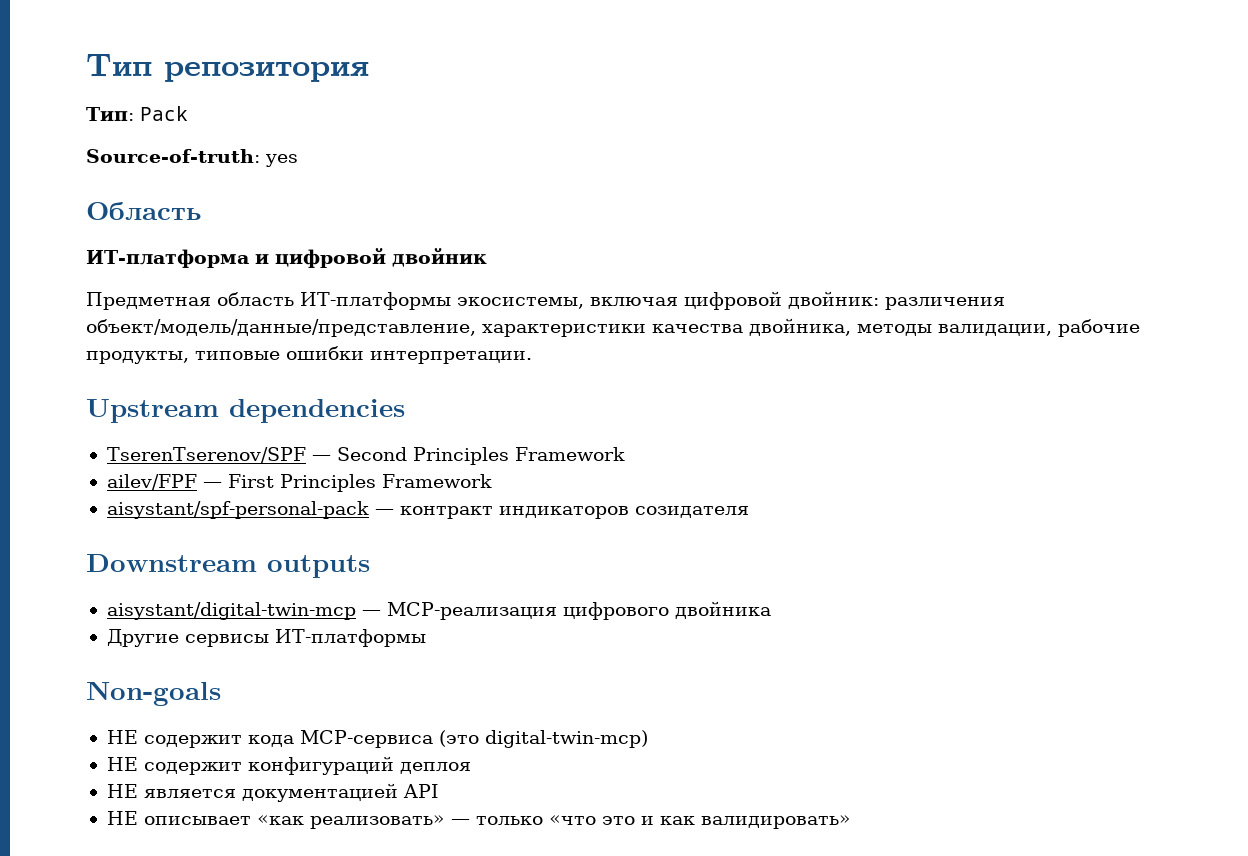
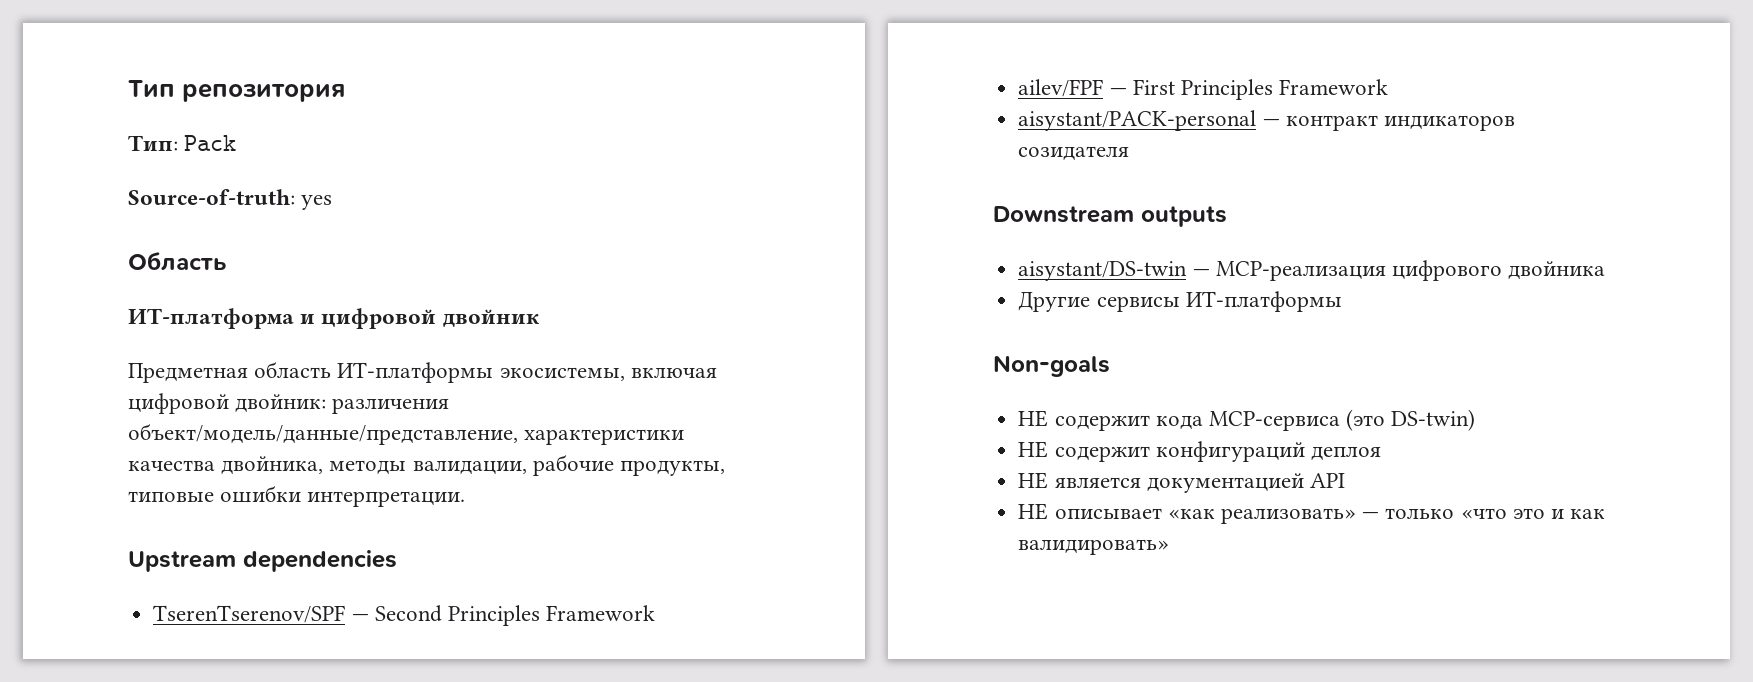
- aisystant/spf-personal-pack — контракт индикаторов созидателя
+ aisystant/PACK-personal — контракт индикаторов созидателя
- aisystant/digital-twin-mcp — MCP-реализация цифрового двойника
+ aisystant/DS-twin — MCP-реализация цифрового двойника
- НЕ содержит кода MCP-сервиса (это digital-twin-mcp)
+ НЕ содержит кода MCP-сервиса (это DS-twin)

